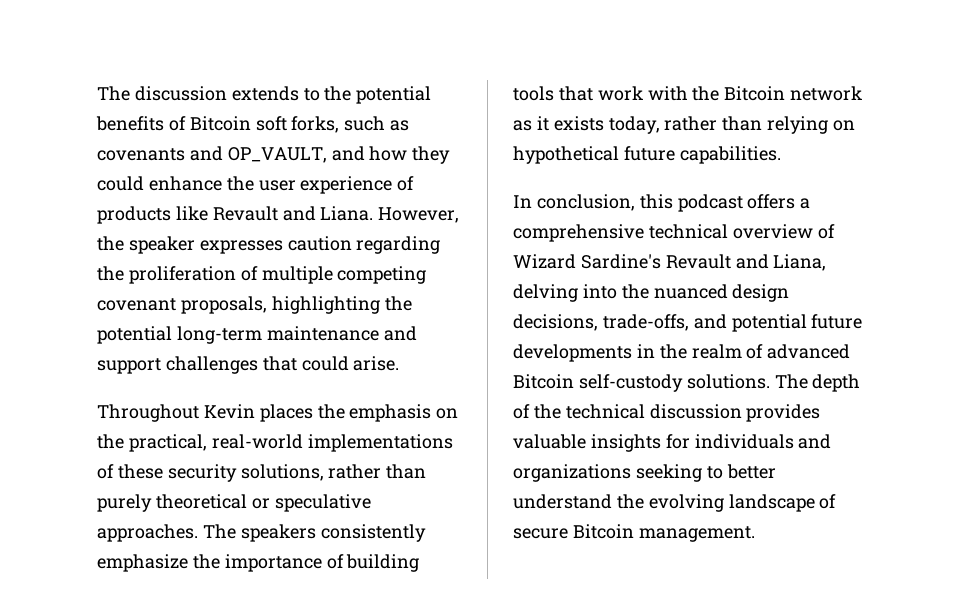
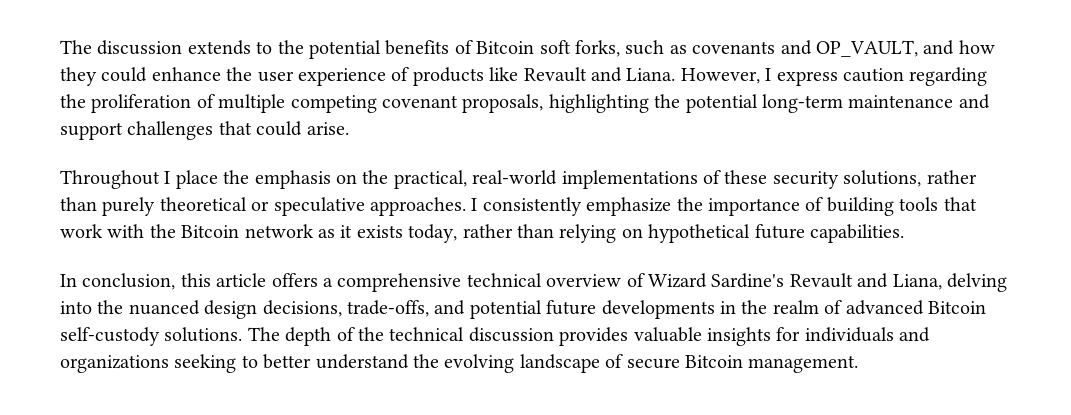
- However, the speaker expresses caution regarding the proliferation of multiple competing covenant proposals, highlighting the potential long-term maintenance and support challenges that could arise.
+ However, I express caution regarding the proliferation of multiple competing covenant proposals, highlighting the potential long-term maintenance and support challenges that could arise.
- Throughout Kevin places the emphasis on the practical, real-world implementations of these security solutions, rather than purely theoretical or speculative approaches.
+ Throughout I place the emphasis on the practical, real-world implementations of these security solutions, rather than purely theoretical or speculative approaches.
- The speakers consistently emphasize the importance of building tools that work with the Bitcoin network as it exists today, rather than relying on hypothetical future capabilities.
+ I consistently emphasize the importance of building tools that work with the Bitcoin network as it exists today, rather than relying on hypothetical future capabilities.
- In conclusion, this podcast offers a comprehensive technical overview of Wizard Sardine's Revault and Liana, delving into the nuanced design decisions, trade-offs, and potential future developments in the realm of advanced Bitcoin self-custody solutions.
+ In conclusion, this article offers a comprehensive technical overview of Wizard Sardine's Revault and Liana, delving into the nuanced design decisions, trade-offs, and potential future developments in the realm of advanced Bitcoin self-custody solutions.

